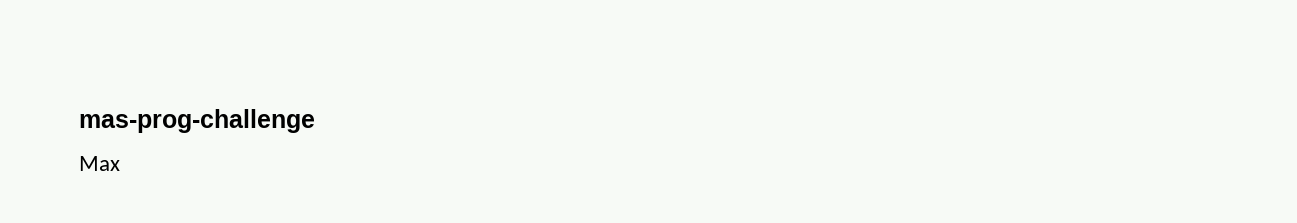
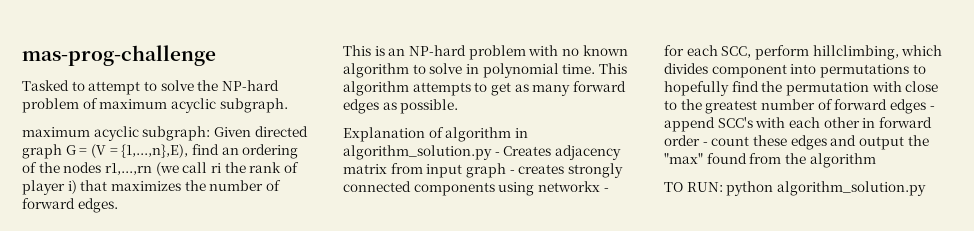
- Max
+ Tasked to attempt to solve the NP-hard problem of maximum acyclic subgraph.
+ maximum acyclic subgraph: Given directed graph G = (V = {1,...,n},E), find an ordering of the nodes r1,...,rn (we call ri the rank of player i) that maximizes the number of forward edges.
+ This is an NP-hard problem with no known algorithm to solve in polynomial time. This algorithm attempts to get as many forward edges as possible.
+ Explanation of algorithm in algorithm_solution.py - Creates adjacency matrix from input graph - creates strongly connected components using networkx - for each SCC, perform hillclimbing, which divides component into permutations to hopefully find the permutation with close to the greatest number of forward edges - append SCC's with each other in forward order - count these edges and output the "max" found from the algorithm
+ TO RUN: python algorithm_solution.py

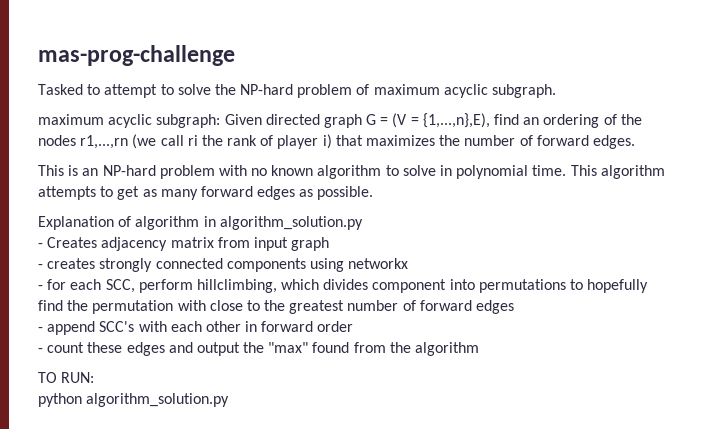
- Explanation of algorithm in algorithm_solution.py - Creates adjacency matrix from input graph - creates strongly connected components using networkx - for each SCC, perform hillclimbing, which divides component into permutations to hopefully find the permutation with close to the greatest number of forward edges - append SCC's with each other in forward order - count these edges and output the "max" found from the algorithm
+ Explanation of algorithm in algorithm_solution.py
+ - Creates adjacency matrix from input graph
+ - creates strongly connected components using networkx
+ - for each SCC, perform hillclimbing, which divides component into permutations to hopefully find the permutation with close to the greatest number of forward edges
+ - append SCC's with each other in forward order
+ - count these edges and output the "max" found from the algorithm
- TO RUN: python algorithm_solution.py
+ TO RUN:
+ python algorithm_solution.py

